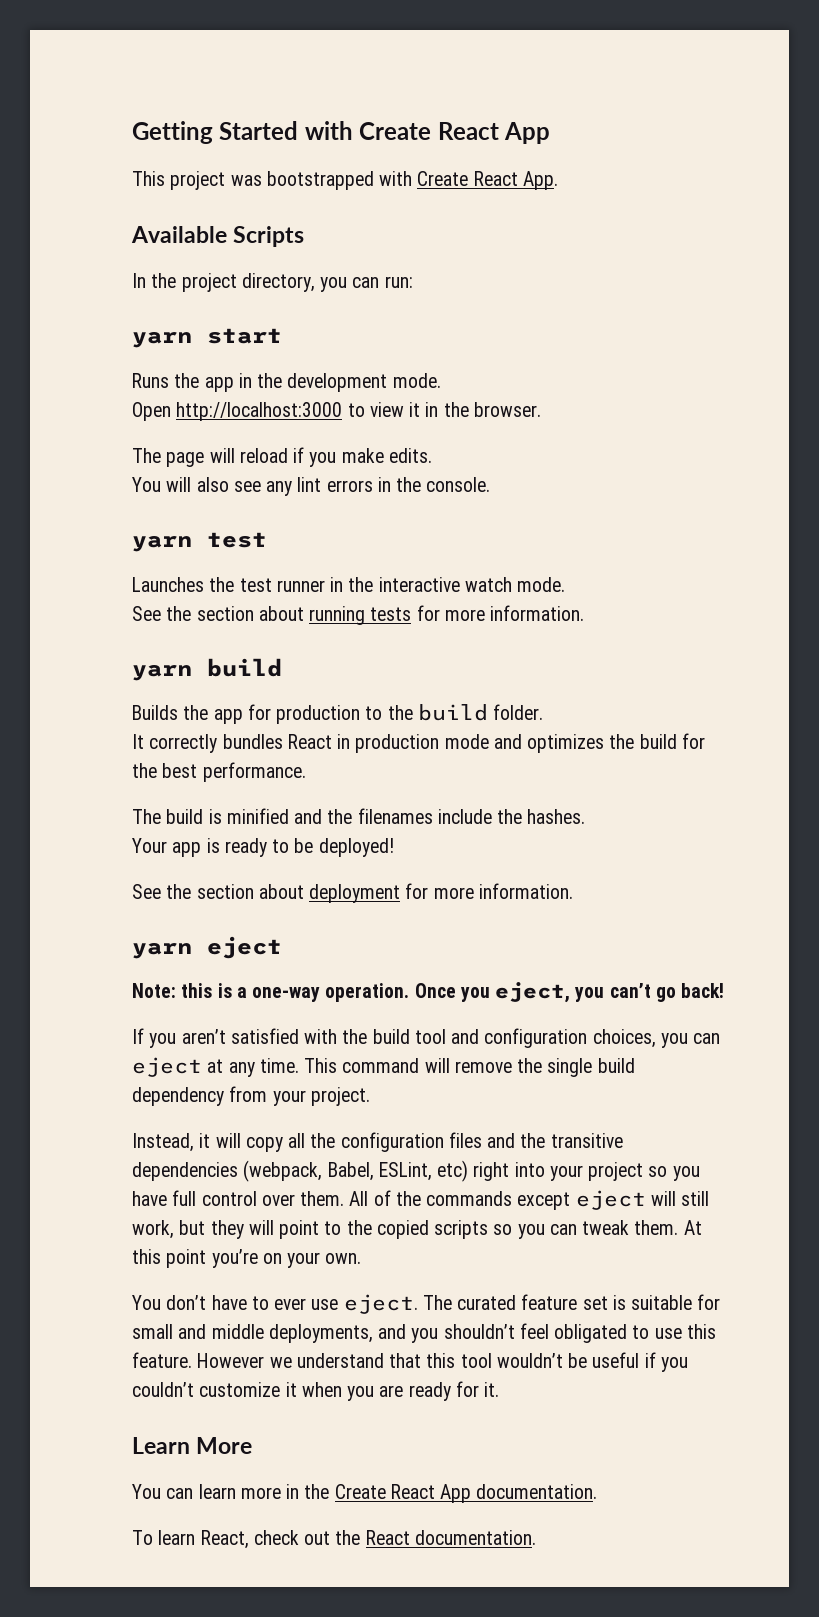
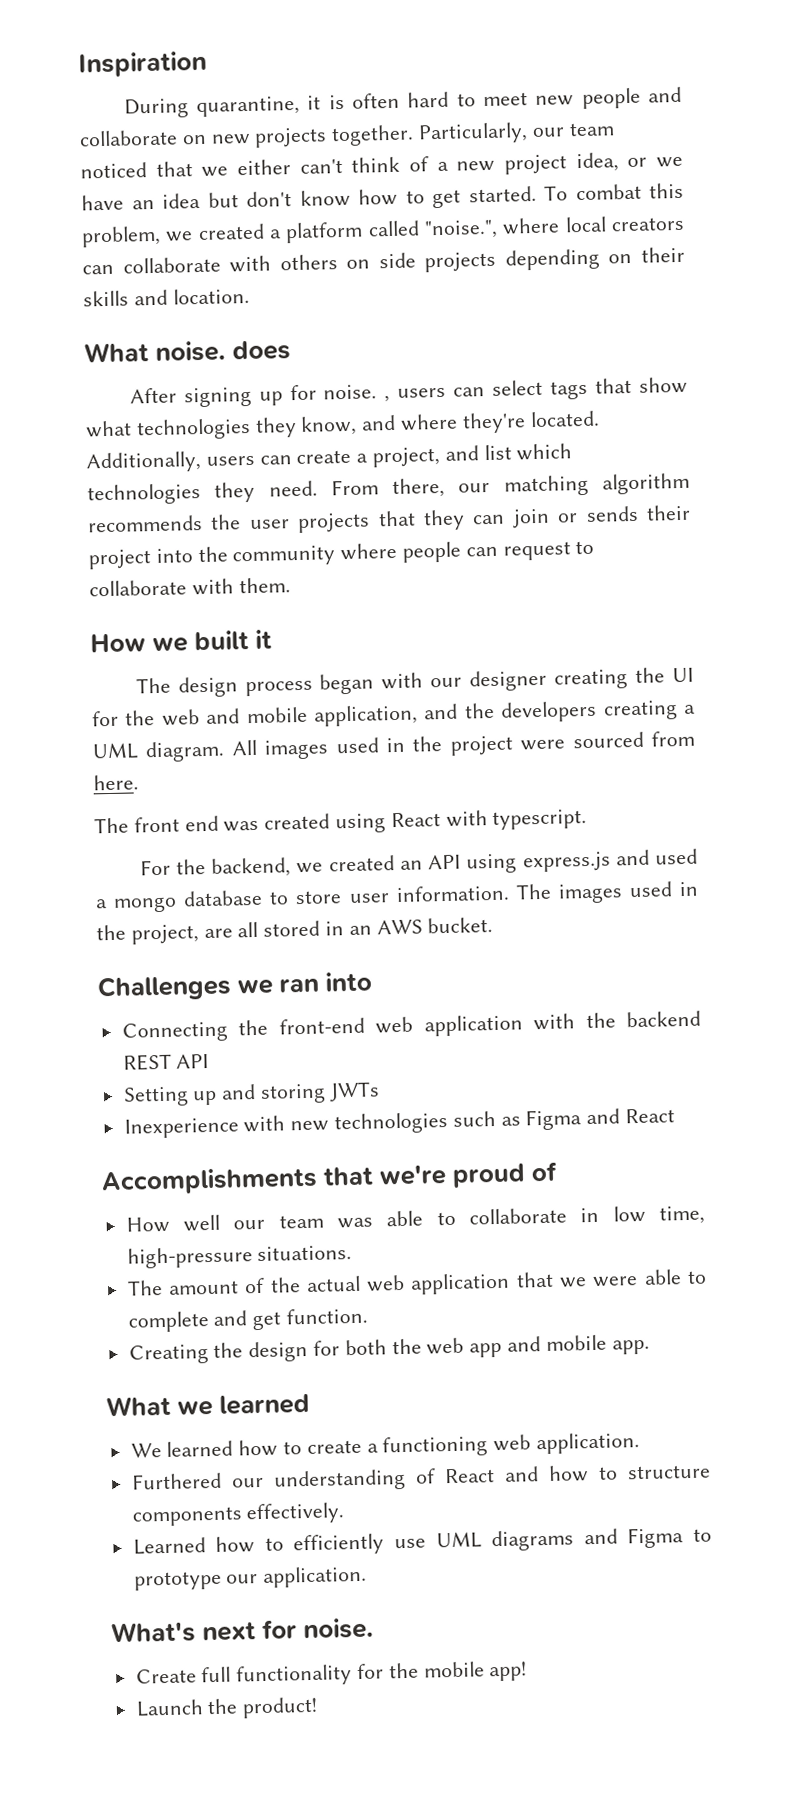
- Getting Started with Create React App
- This project was bootstrapped with Create React App.
- Available Scripts
- In the project directory, you can run:
- yarn start
- Runs the app in the development mode.
- Open http://localhost:3000 to view it in the browser.
- The page will reload if you make edits.
- You will also see any lint errors in the console.
- yarn test
- Launches the test runner in the interactive watch mode.
- See the section about running tests for more information.
- yarn build
- Builds the app for production to the build folder.
- It correctly bundles React in production mode and optimizes the build for the best performance.
- The build is minified and the filenames include the hashes.
- Your app is ready to be deployed!
- See the section about deployment for more information.
- yarn eject
- Note: this is a one-way operation. Once you eject, you can’t go back!
- If you aren’t satisfied with the build tool and configuration choices, you can eject at any time. This command will remove the single build dependency from your project.
- Instead, it will copy all the configuration files and the transitive dependencies (webpack, Babel, ESLint, etc) right into your project so you have full control over them. All of the commands except eject will still work, but they will point to the copied scripts so you can tweak them. At this point you’re on your own.
- You don’t have to ever use eject. The curated feature set is suitable for small and middle deployments, and you shouldn’t feel obligated to use this feature. However we understand that this tool wouldn’t be useful if you couldn’t customize it when you are ready for it.
- Learn More
- You can learn more in the Create React App documentation.
- To learn React, check out the React documentation.
+ Inspiration
+ During quarantine, it is often hard to meet new people and collaborate on new projects together. Particularly, our team noticed that we either can't think of a new project idea, or we have an idea but don't know how to get started. To combat this problem, we created a platform called "noise.", where local creators can collaborate with others on side projects depending on their skills and location.
+ What noise. does
+ After signing up for noise. , users can select tags that show what technologies they know, and where they're located. Additionally, users can create a project, and list which technologies they need. From there, our matching algorithm recommends the user projects that they can join or sends their project into the community where people can request to collaborate with them.
+ How we built it
+ The design process began with our designer creating the UI for the web and mobile application, and the developers creating a UML diagram. All images used in the project were sourced from here.
+ The front end was created using React with typescript.
+ For the backend, we created an API using express.js and used a mongo database to store user information. The images used in the project, are all stored in an AWS bucket.
+ Challenges we ran into
+ Connecting the front-end web application with the backend REST API
+ Setting up and storing JWTs
+ Inexperience with new technologies such as Figma and React
+ Accomplishments that we're proud of
+ How well our team was able to collaborate in low time, high-pressure situations.
+ The amount of the actual web application that we were able to complete and get function.
+ Creating the design for both the web app and mobile app.
+ What we learned
+ We learned how to create a functioning web application.
+ Furthered our understanding of React and how to structure components effectively.
+ Learned how to efficiently use UML diagrams and Figma to prototype our application.
+ What's next for noise.
+ Create full functionality for the mobile app!
+ Launch the product!

